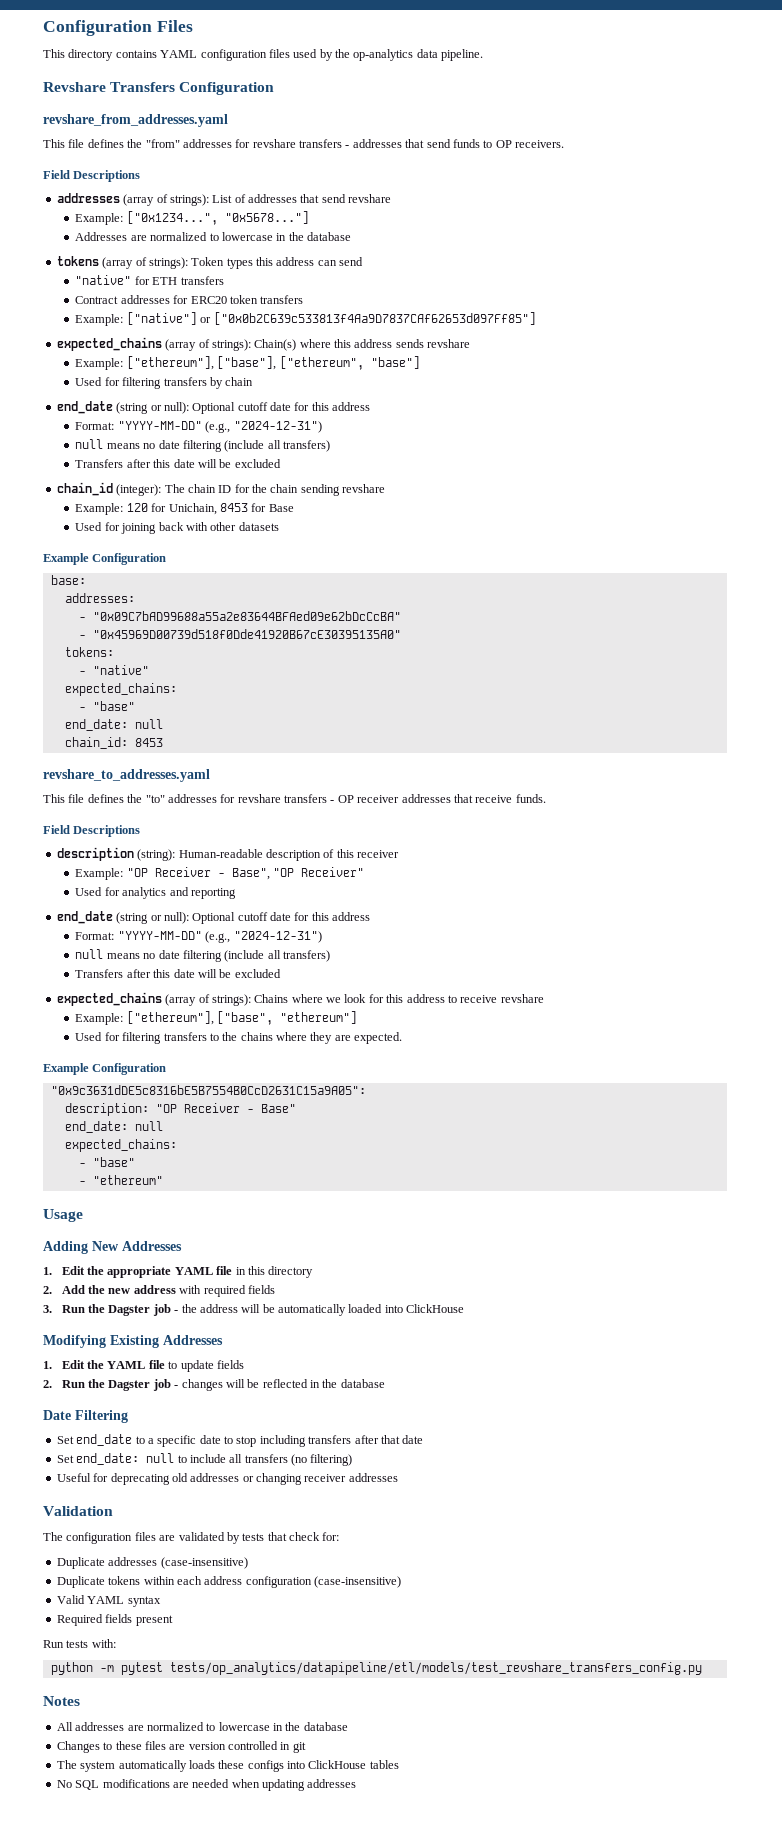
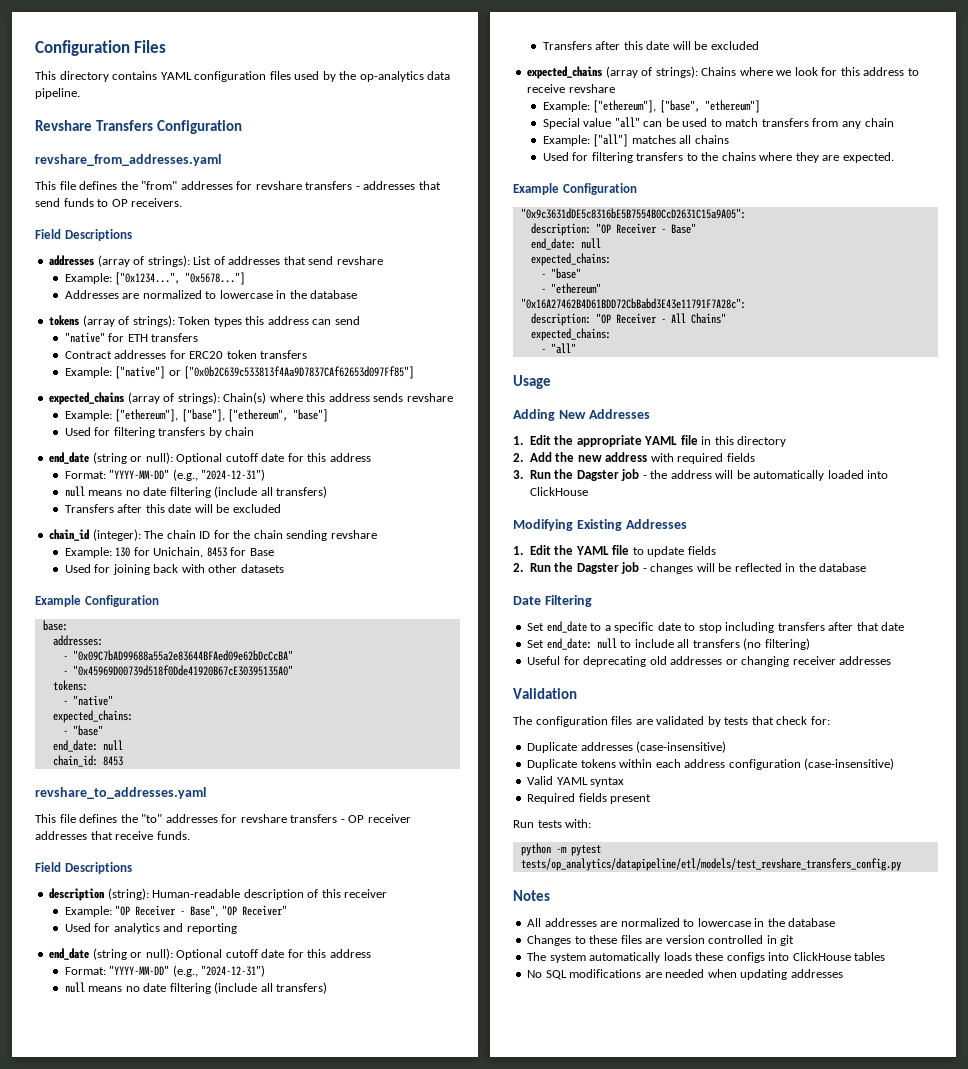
- Example: 120 for Unichain, 8453 for Base
+ Example: 130 for Unichain, 8453 for Base
+ Special value "all" can be used to match transfers from any chain
+ Example: ["all"] matches all chains
+ "0x16A27462B4D61BDD72CbBabd3E43e11791F7A28c":
+ description: "OP Receiver - All Chains"
+ expected_chains:
+ - "all"

